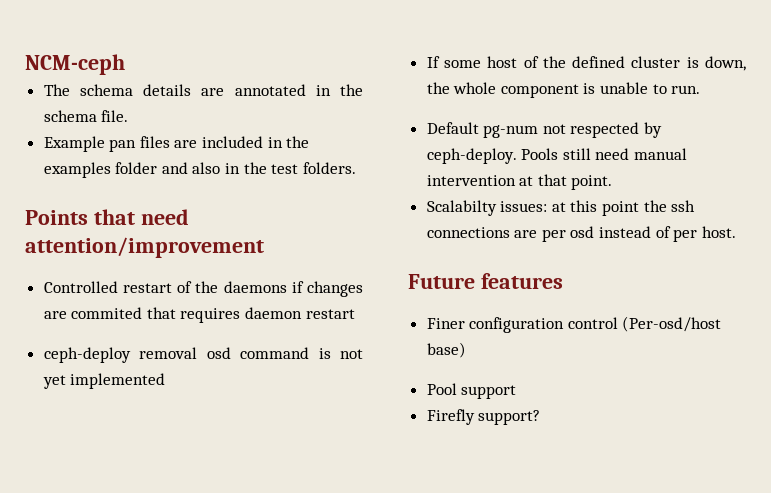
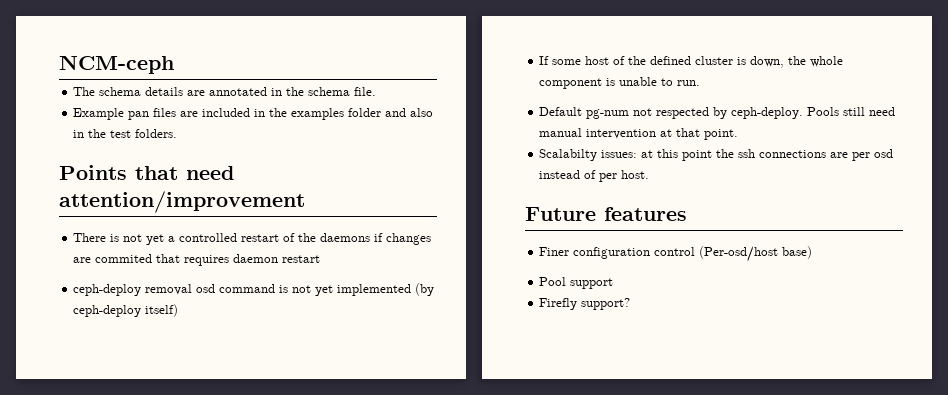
- Controlled restart of the daemons if changes are commited that requires daemon restart
+ There is not yet a controlled restart of the daemons if changes are commited that requires daemon restart
- ceph-deploy removal osd command is not yet implemented
+ ceph-deploy removal osd command is not yet implemented (by ceph-deploy itself)

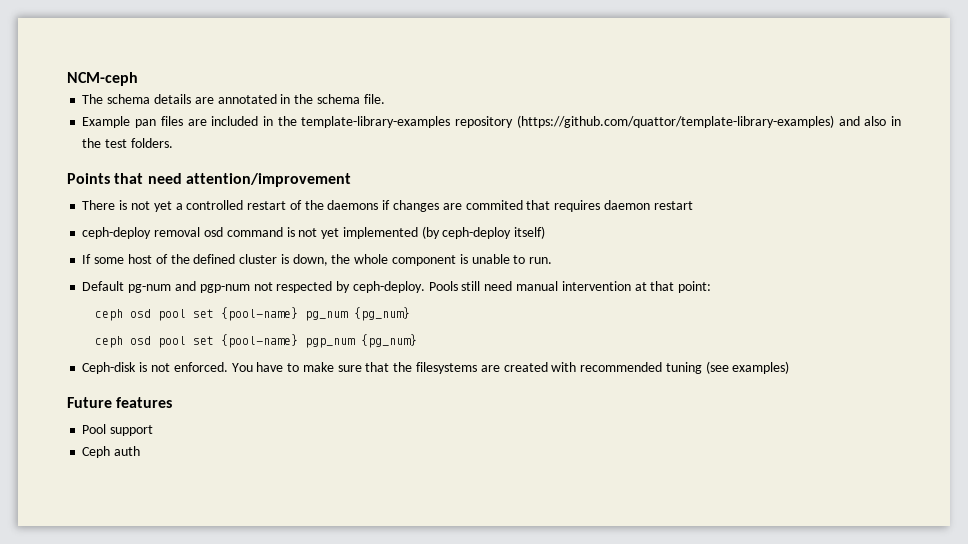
- Example pan files are included in the examples folder and also in the test folders.
+ Example pan files are included in the template-library-examples repository (https://github.com/quattor/template-library-examples) and also in the test folders.
- Default pg-num not respected by ceph-deploy.
+ Default pg-num and pgp-num not respected by ceph-deploy.
- Pools still need manual intervention at that point.
- Scalabilty issues: at this point the ssh connections are per osd instead of per host.
+ Pools still need manual intervention at that point:
+ ceph osd pool set {pool-name} pg_num {pg_num}
+ ceph osd pool set {pool-name} pgp_num {pg_num}
+ Ceph-disk is not enforced. You have to make sure that the filesystems are created with recommended tuning (see examples)
  Future features
- Finer configuration control (Per-osd/host base)
- Firefly support?
+ Ceph auth

